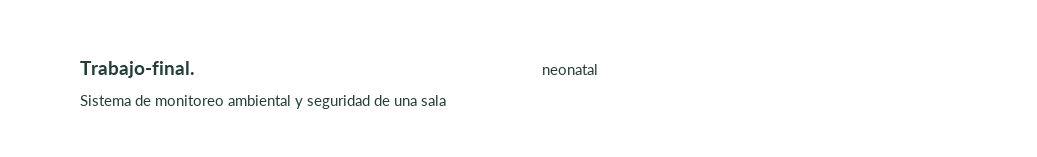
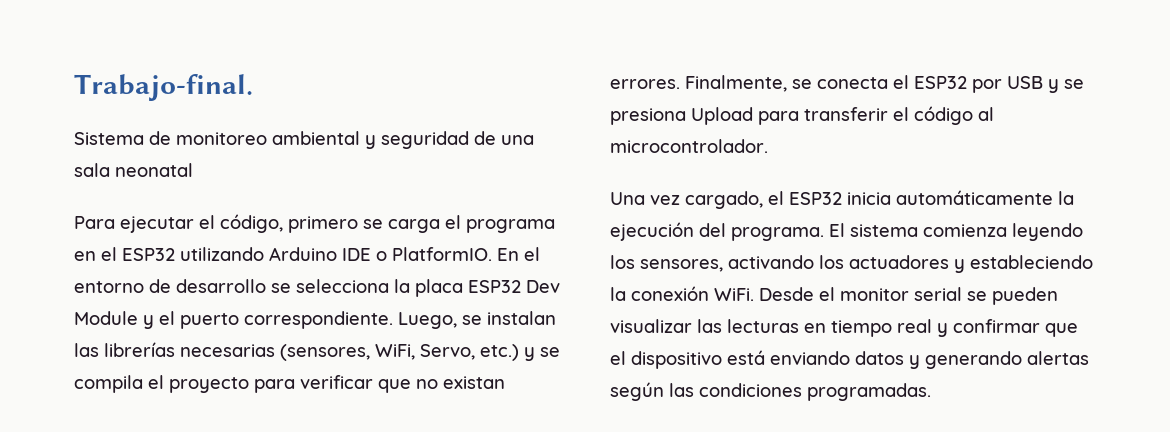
+ Para ejecutar el código, primero se carga el programa en el ESP32 utilizando Arduino IDE o PlatformIO. En el entorno de desarrollo se selecciona la placa ESP32 Dev Module y el puerto correspondiente. Luego, se instalan las librerías necesarias (sensores, WiFi, Servo, etc.) y se compila el proyecto para verificar que no existan errores. Finalmente, se conecta el ESP32 por USB y se presiona Upload para transferir el código al microcontrolador.
+ Una vez cargado, el ESP32 inicia automáticamente la ejecución del programa. El sistema comienza leyendo los sensores, activando los actuadores y estableciendo la conexión WiFi. Desde el monitor serial se pueden visualizar las lecturas en tiempo real y confirmar que el dispositivo está enviando datos y generando alertas según las condiciones programadas.

